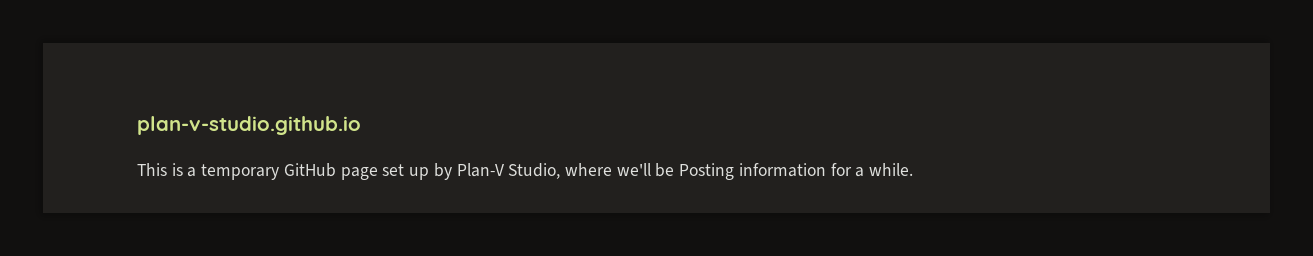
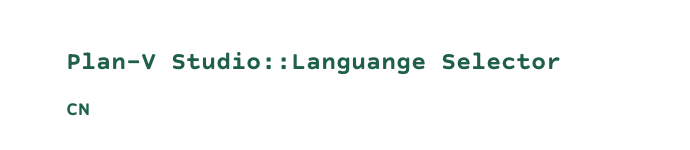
- plan-v-studio.github.io
- This is a temporary GitHub page set up by Plan-V Studio, where we'll be Posting information for a while.
+ Plan-V Studio::Languange Selector
+ CN

